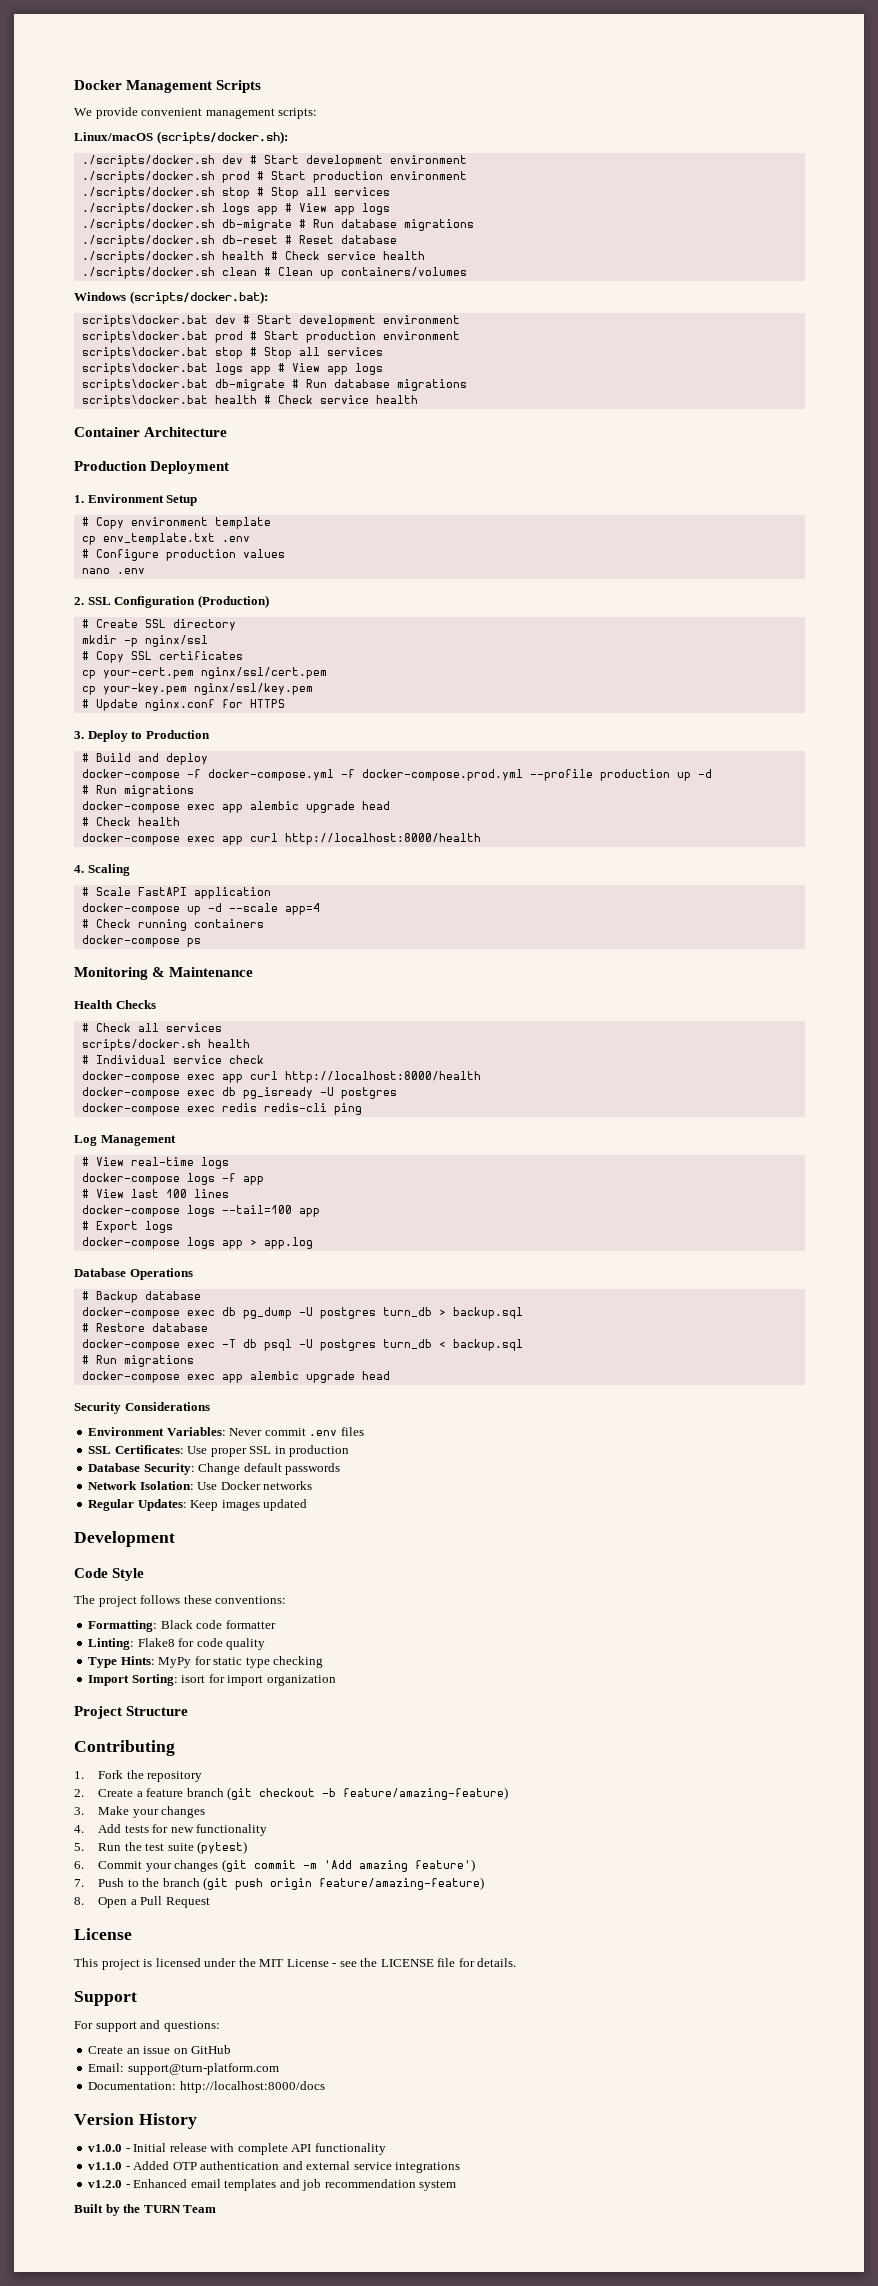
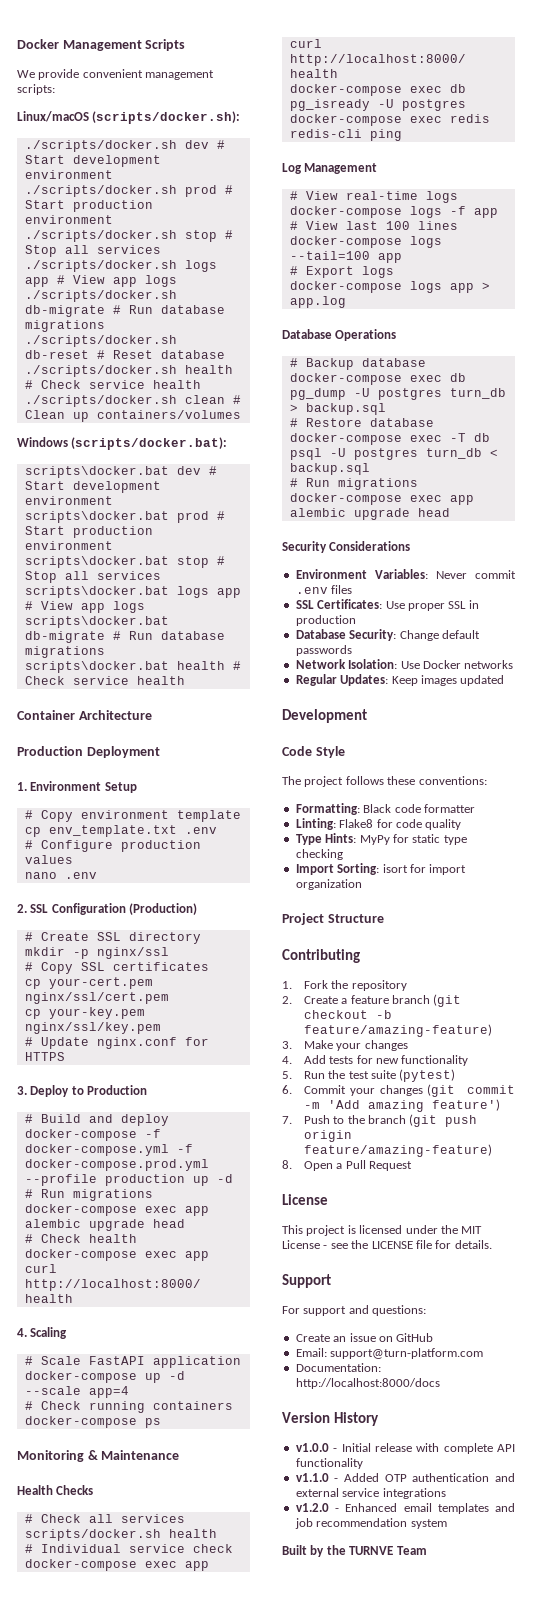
- Built by the TURN Team
+ Built by the TURNVE Team

